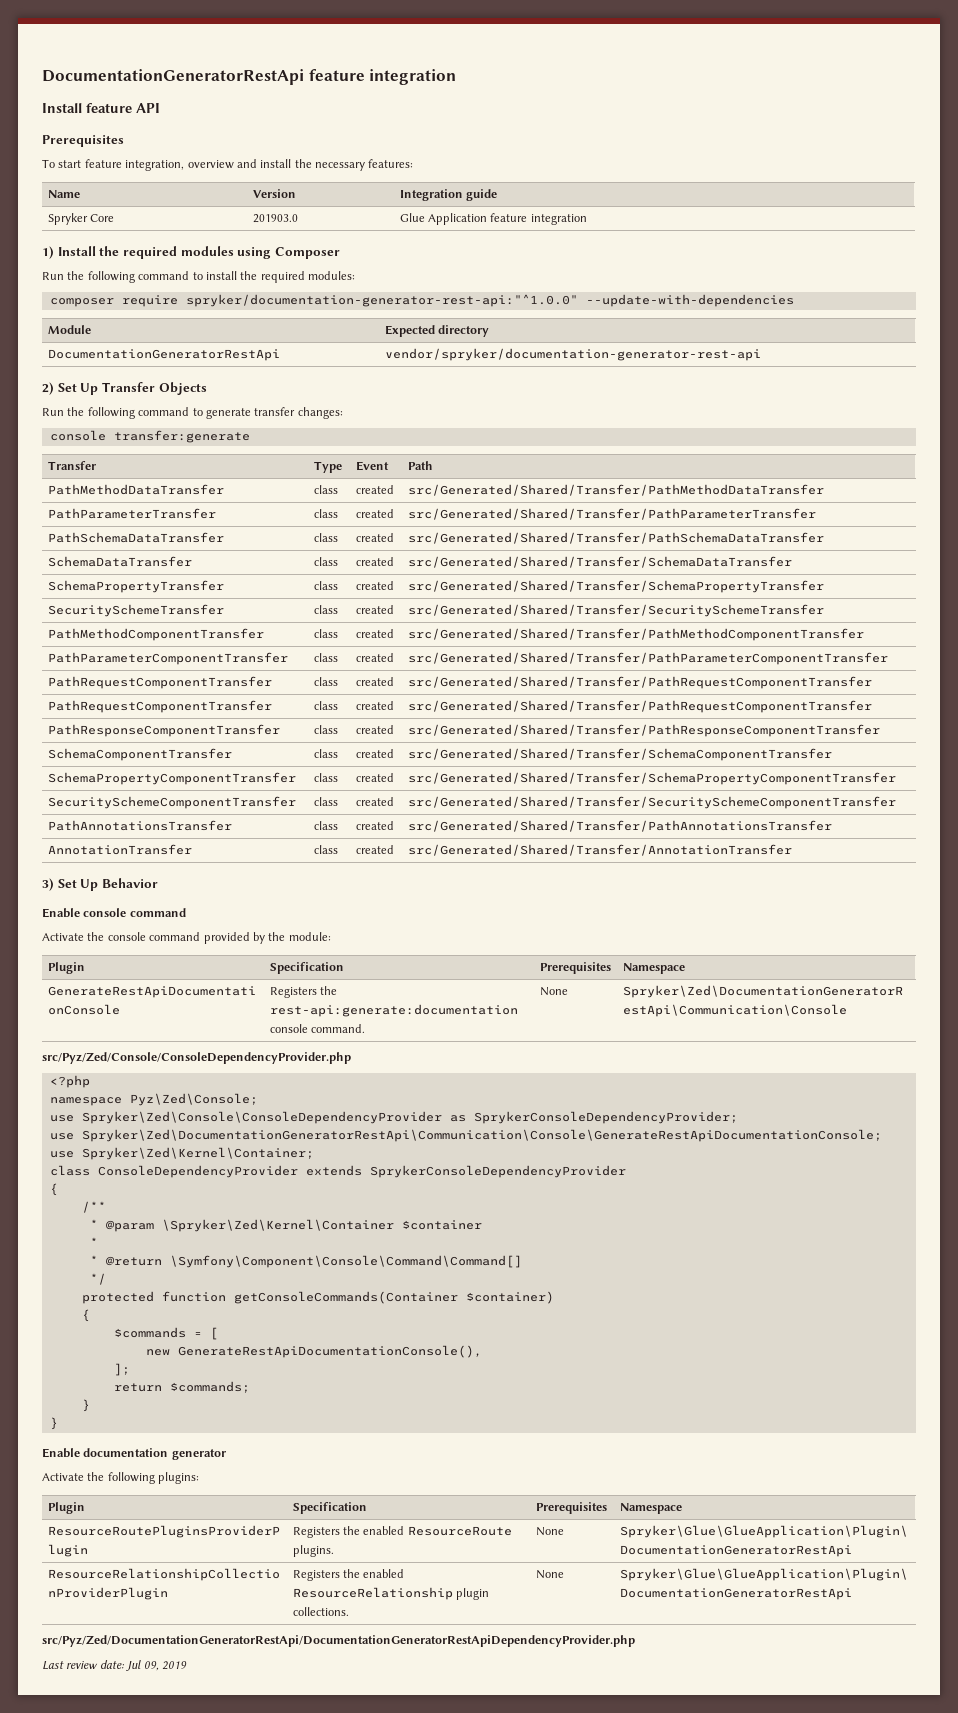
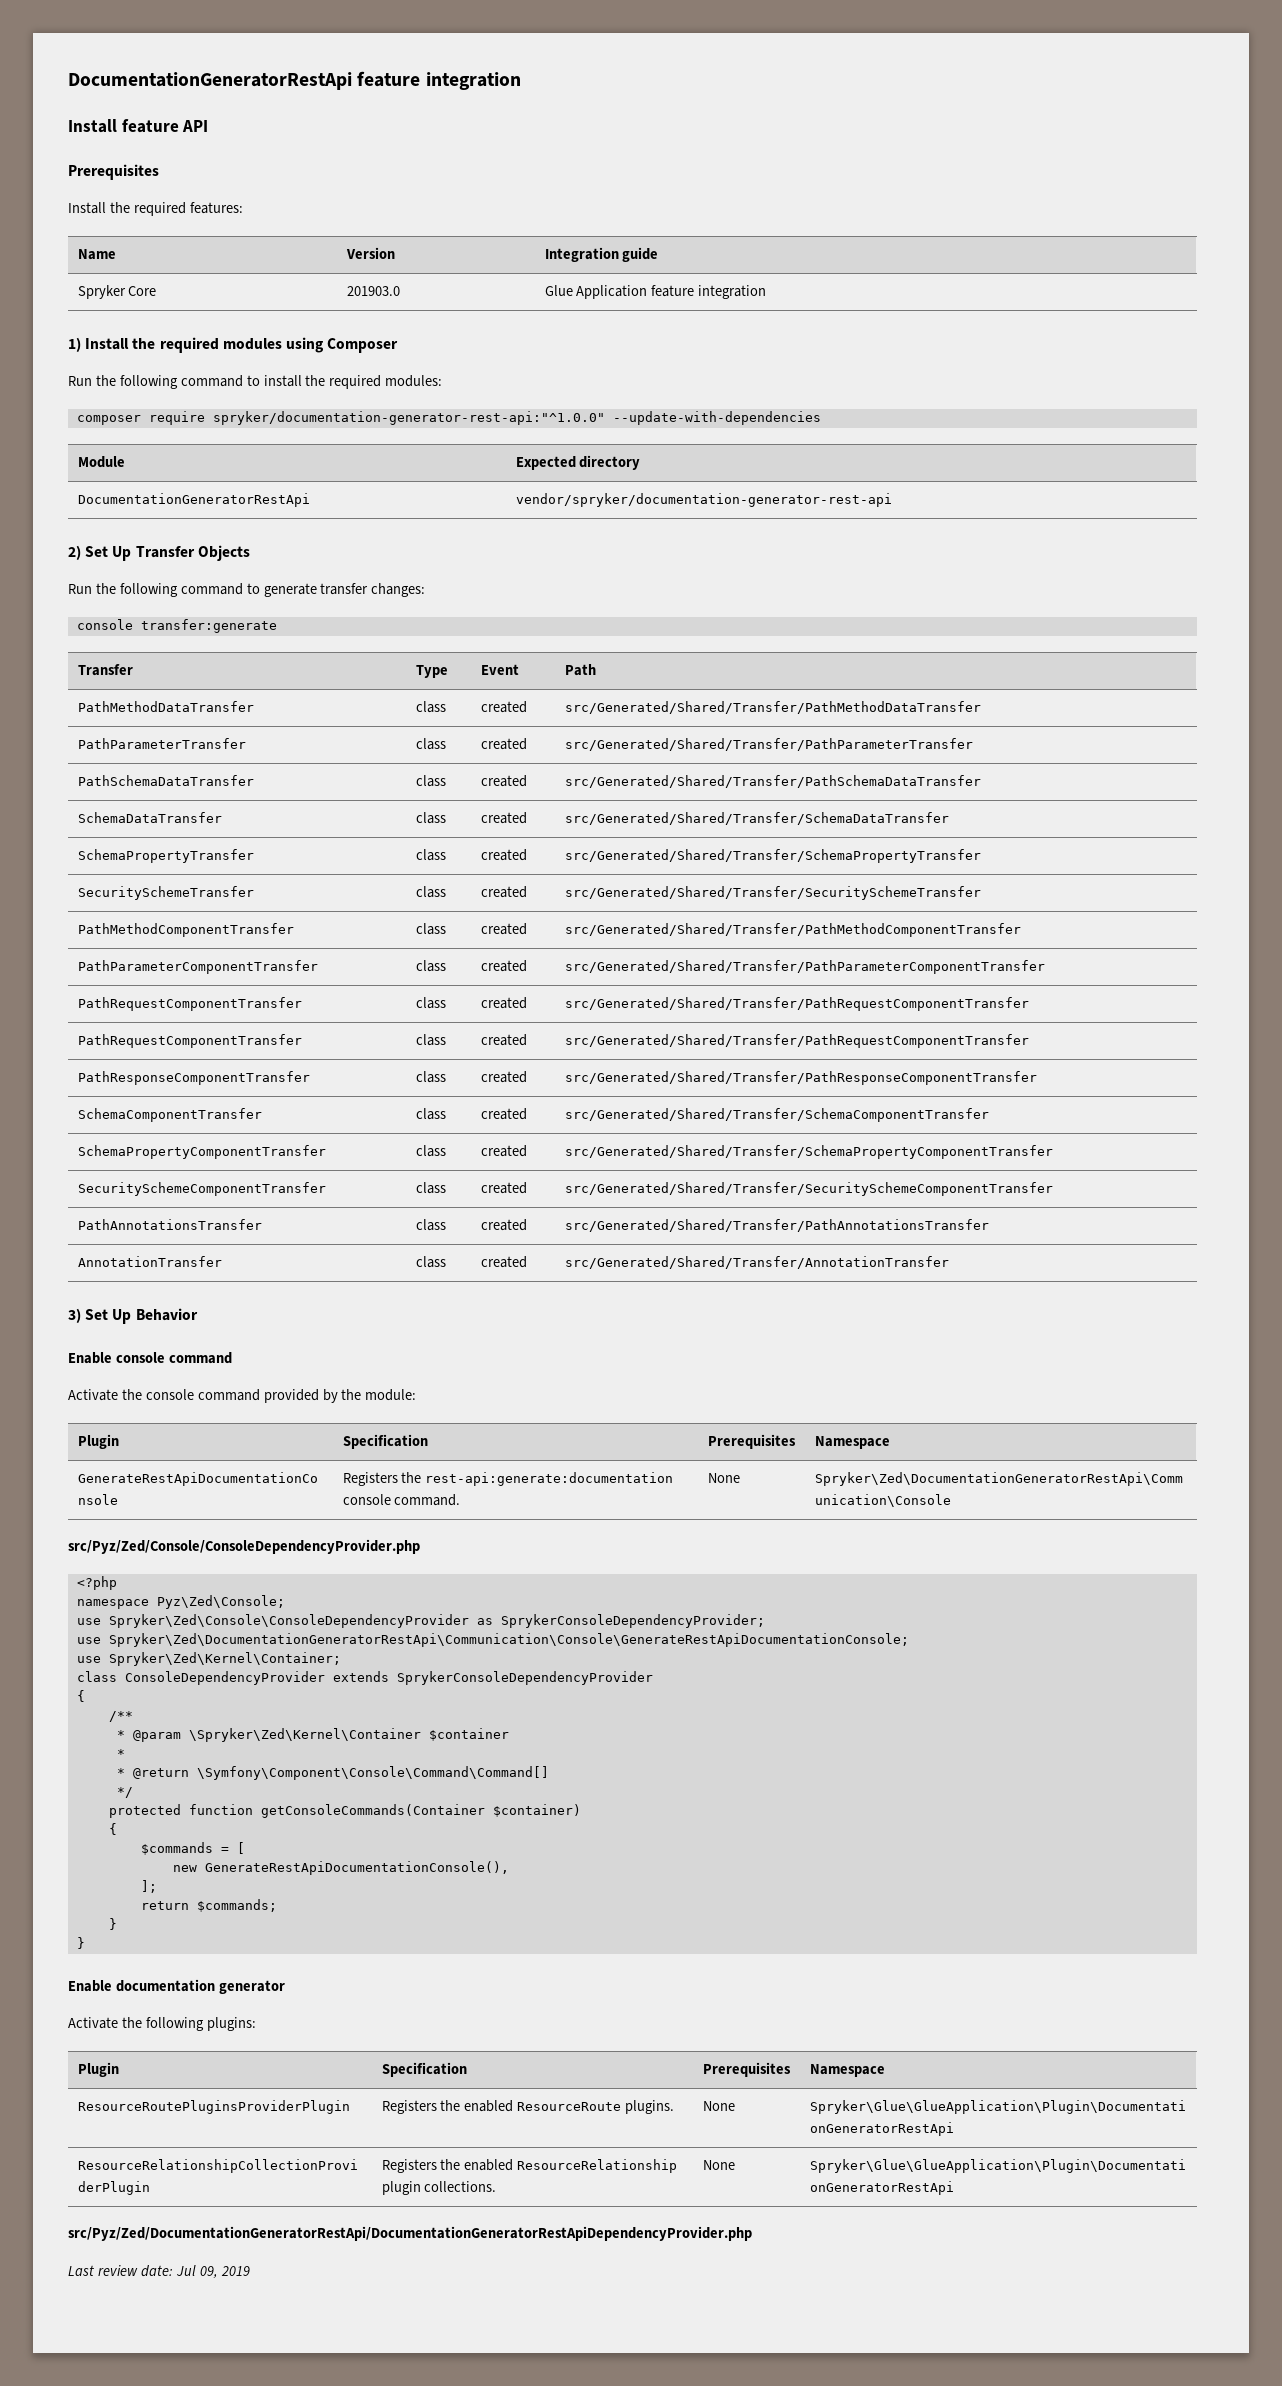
- To start feature integration, overview and install the necessary features:
+ Install the required features:

